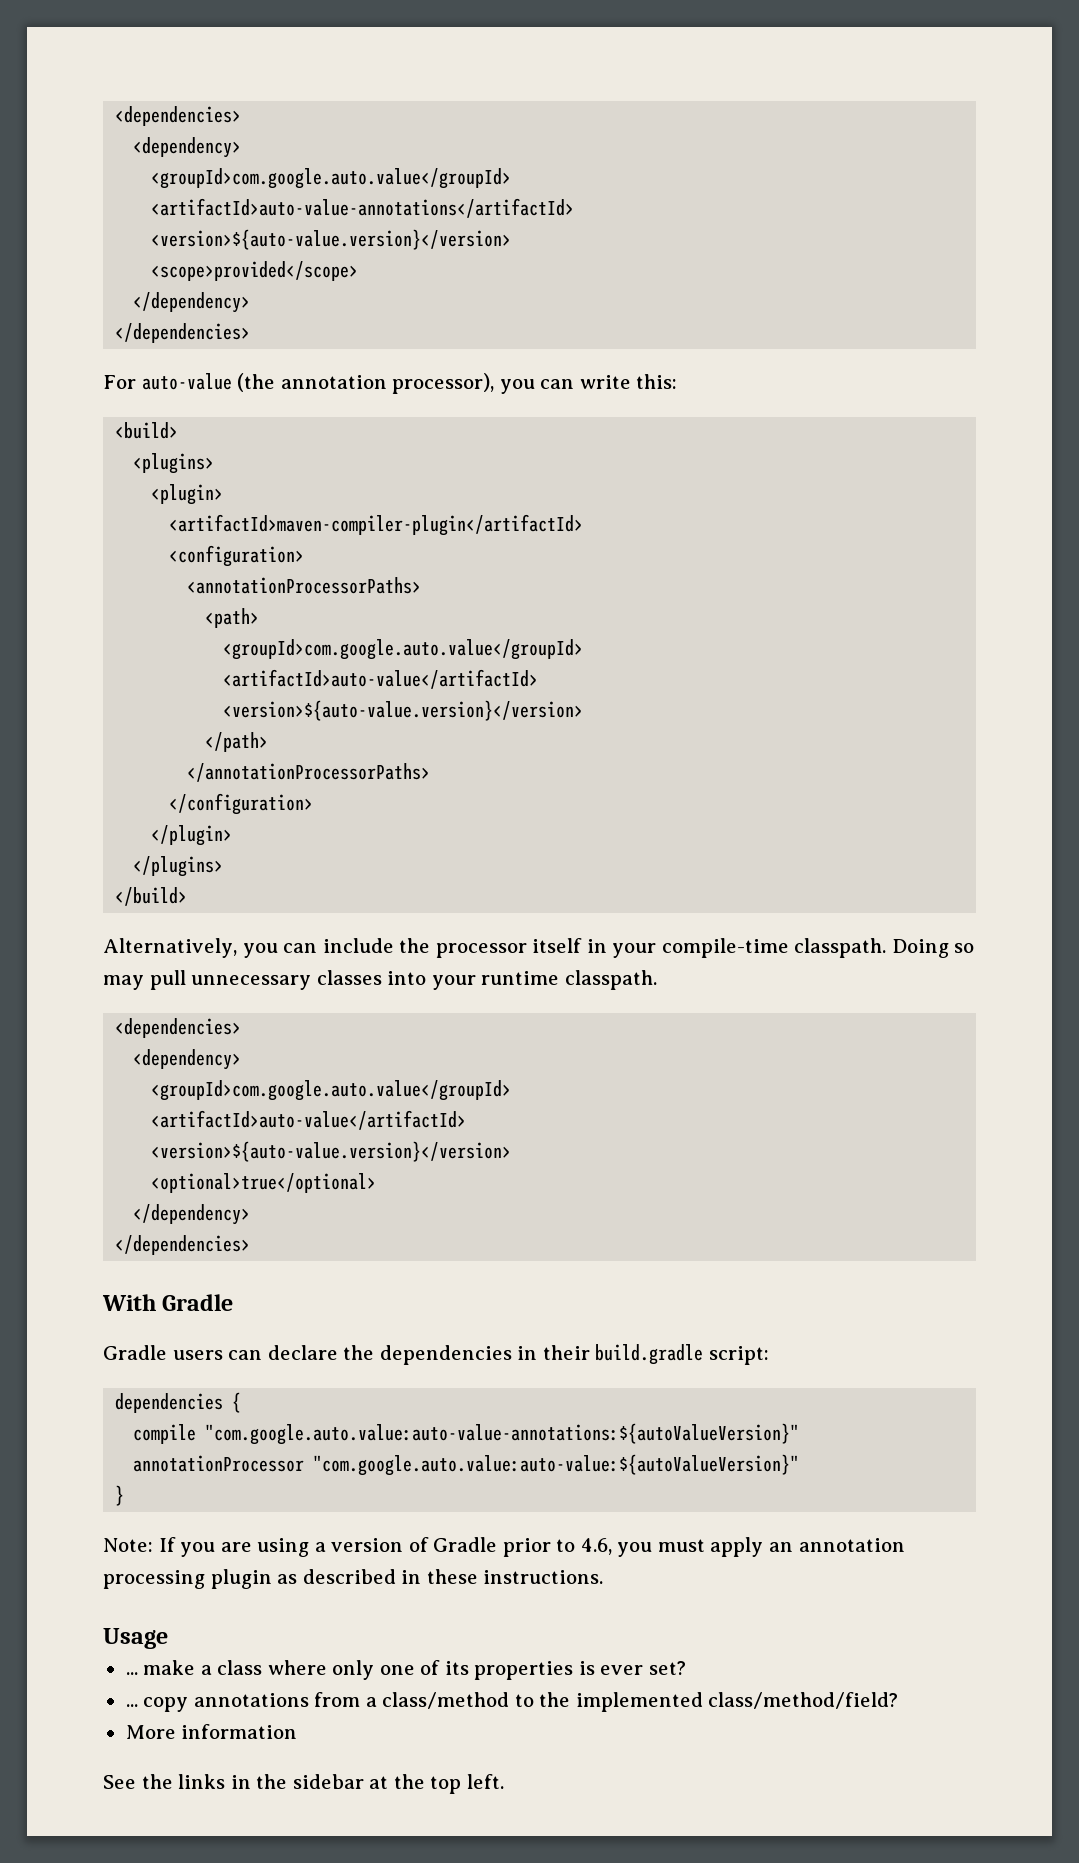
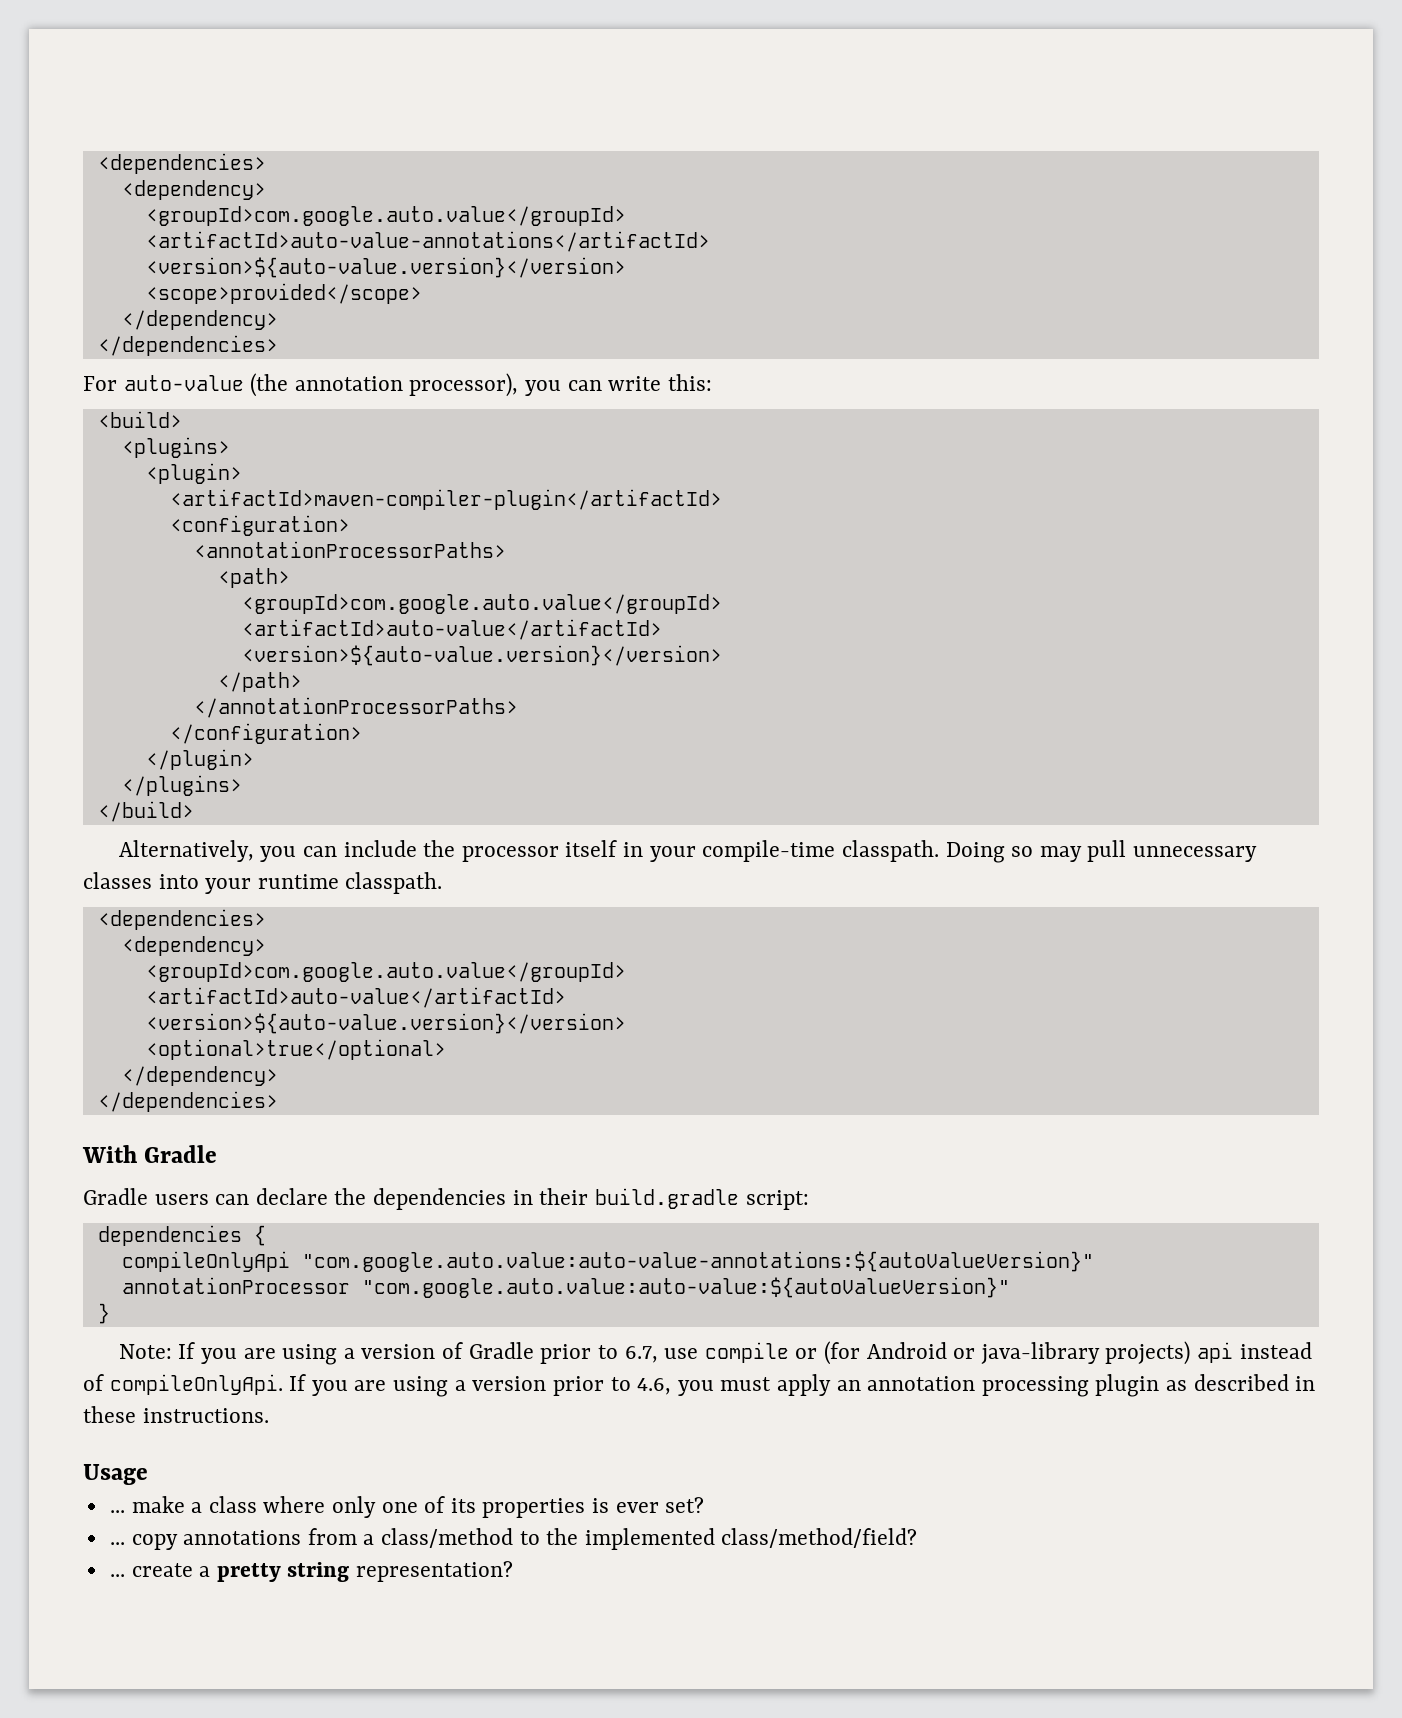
- compile "com.google.auto.value:auto-value-annotations:${autoValueVersion}"
+ compileOnlyApi "com.google.auto.value:auto-value-annotations:${autoValueVersion}"
- Note: If you are using a version of Gradle prior to 4.6, you must apply an annotation processing plugin as described in these instructions.
+ Note: If you are using a version of Gradle prior to 6.7, use compile or (for Android or java-library projects) api instead of compileOnlyApi. If you are using a version prior to 4.6, you must apply an annotation processing plugin as described in these instructions.
- More information
- See the links in the sidebar at the top left.
+ ... create a pretty string representation?

